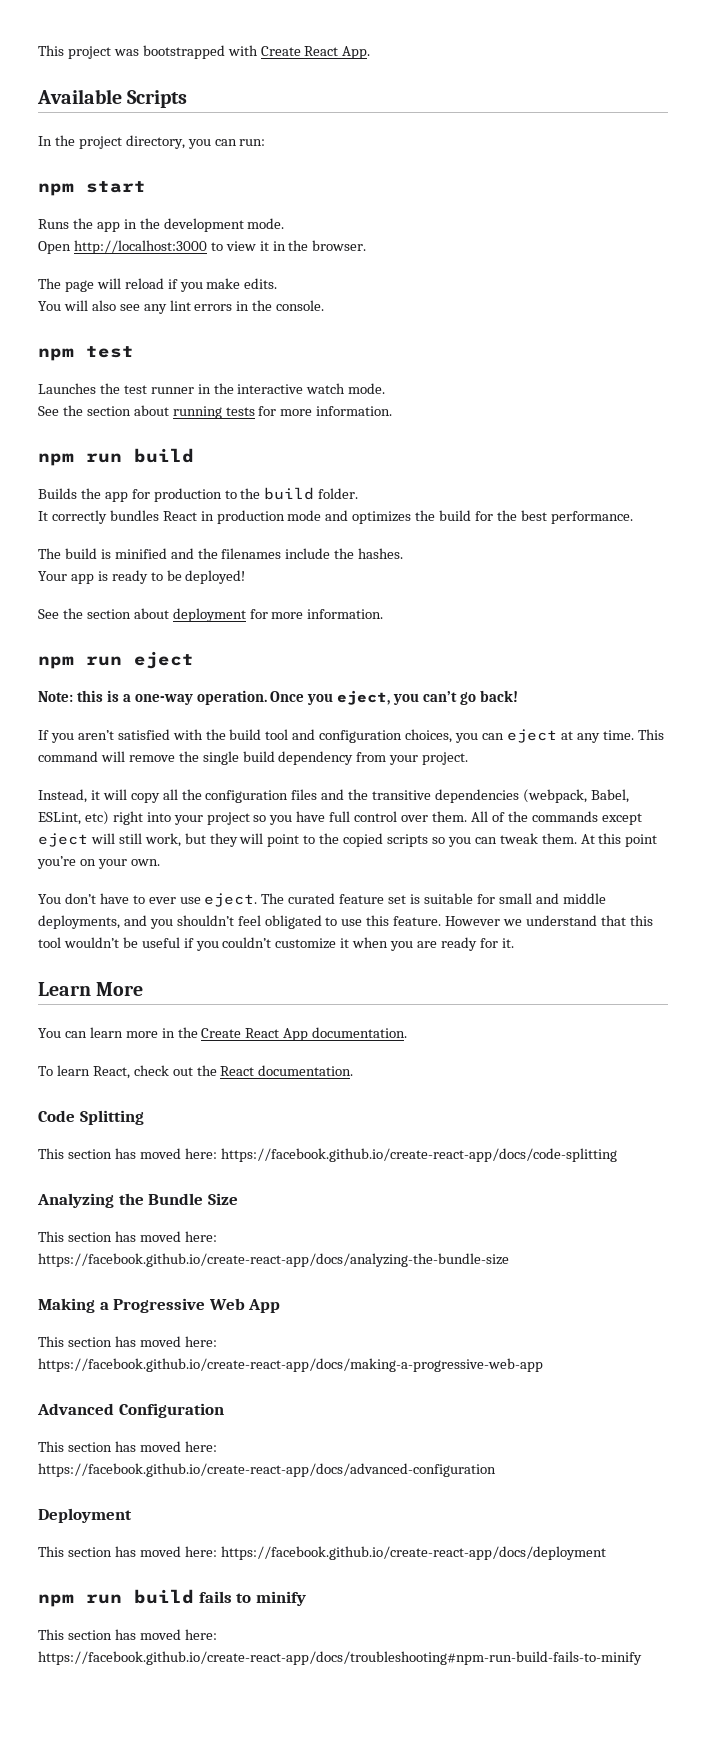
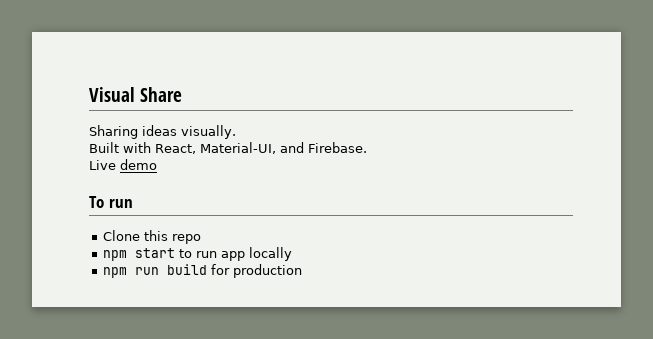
- This project was bootstrapped with Create React App.
- Available Scripts
- In the project directory, you can run:
- npm start
- Runs the app in the development mode.
- Open http://localhost:3000 to view it in the browser.
- The page will reload if you make edits.
- You will also see any lint errors in the console.
- npm test
- Launches the test runner in the interactive watch mode.
- See the section about running tests for more information.
- npm run build
- Builds the app for production to the build folder.
- It correctly bundles React in production mode and optimizes the build for the best performance.
- The build is minified and the filenames include the hashes.
- Your app is ready to be deployed!
- See the section about deployment for more information.
- npm run eject
- Note: this is a one-way operation. Once you eject, you can’t go back!
- If you aren’t satisfied with the build tool and configuration choices, you can eject at any time. This command will remove the single build dependency from your project.
- Instead, it will copy all the configuration files and the transitive dependencies (webpack, Babel, ESLint, etc) right into your project so you have full control over them. All of the commands except eject will still work, but they will point to the copied scripts so you can tweak them. At this point you’re on your own.
- You don’t have to ever use eject. The curated feature set is suitable for small and middle deployments, and you shouldn’t feel obligated to use this feature. However we understand that this tool wouldn’t be useful if you couldn’t customize it when you are ready for it.
- Learn More
- You can learn more in the Create React App documentation.
- To learn React, check out the React documentation.
- Code Splitting
- This section has moved here: https://facebook.github.io/create-react-app/docs/code-splitting
- Analyzing the Bundle Size
- This section has moved here: https://facebook.github.io/create-react-app/docs/analyzing-the-bundle-size
- Making a Progressive Web App
- This section has moved here: https://facebook.github.io/create-react-app/docs/making-a-progressive-web-app
- Advanced Configuration
- This section has moved here: https://facebook.github.io/create-react-app/docs/advanced-configuration
- Deployment
- This section has moved here: https://facebook.github.io/create-react-app/docs/deployment
- npm run build fails to minify
- This section has moved here: https://facebook.github.io/create-react-app/docs/troubleshooting#npm-run-build-fails-to-minify
+ Visual Share
+ Sharing ideas visually.
+ Built with React, Material-UI, and Firebase.
+ Live demo
+ To run
+ Clone this repo
+ npm start to run app locally
+ npm run build for production

